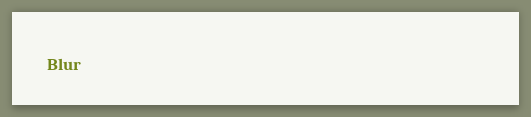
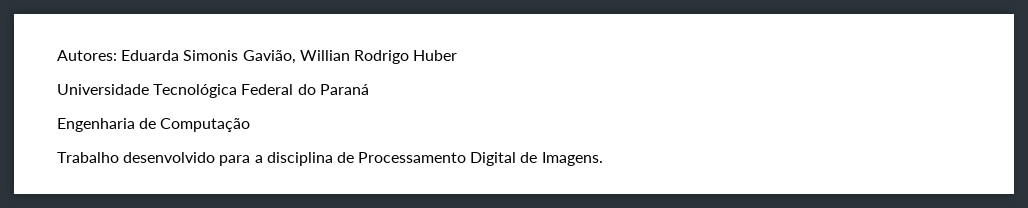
- Blur
+ Autores: Eduarda Simonis Gavião, Willian Rodrigo Huber
+ Universidade Tecnológica Federal do Paraná
+ Engenharia de Computação
+ Trabalho desenvolvido para a disciplina de Processamento Digital de Imagens.

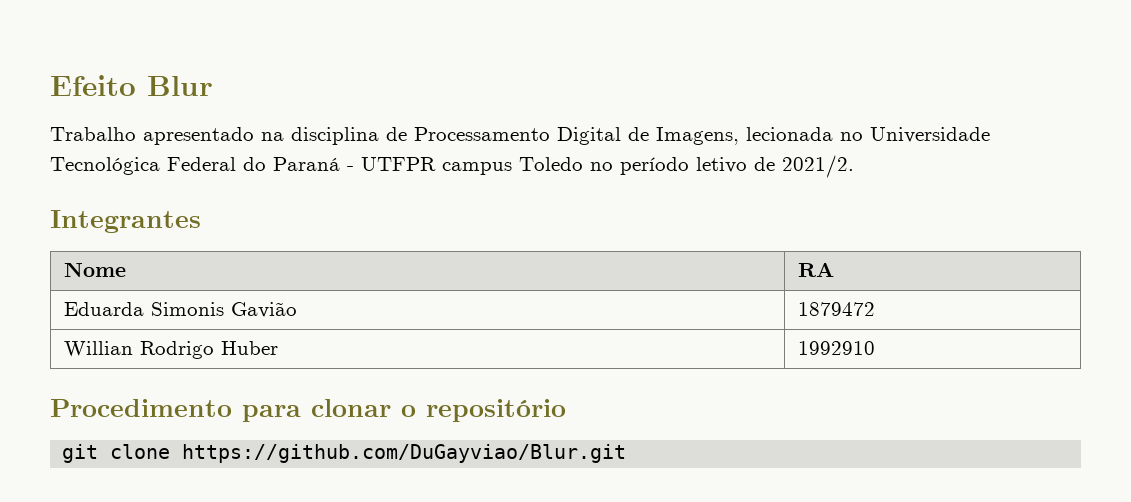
- Autores: Eduarda Simonis Gavião, Willian Rodrigo Huber
- Universidade Tecnológica Federal do Paraná
- Engenharia de Computação
- Trabalho desenvolvido para a disciplina de Processamento Digital de Imagens.
+ Efeito Blur
+ Trabalho apresentado na disciplina de Processamento Digital de Imagens, lecionada no Universidade Tecnológica Federal do Paraná - UTFPR campus Toledo no período letivo de 2021/2.
+ Integrantes
+ Nome | RA
+ Eduarda Simonis Gavião | 1879472
+ Willian Rodrigo Huber | 1992910
+ Procedimento para clonar o repositório
+ git clone https://github.com/DuGayviao/Blur.git

